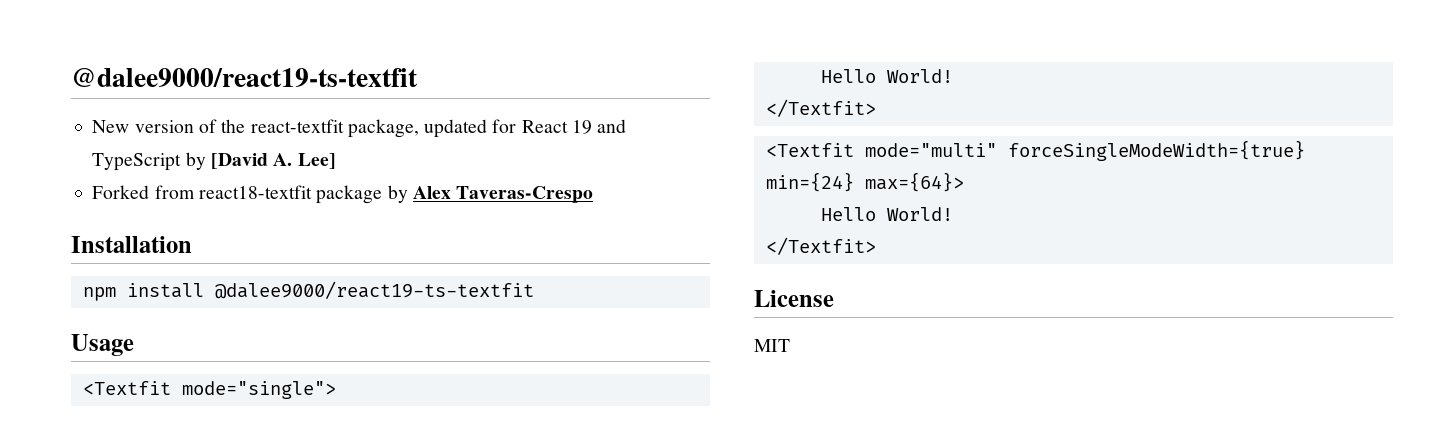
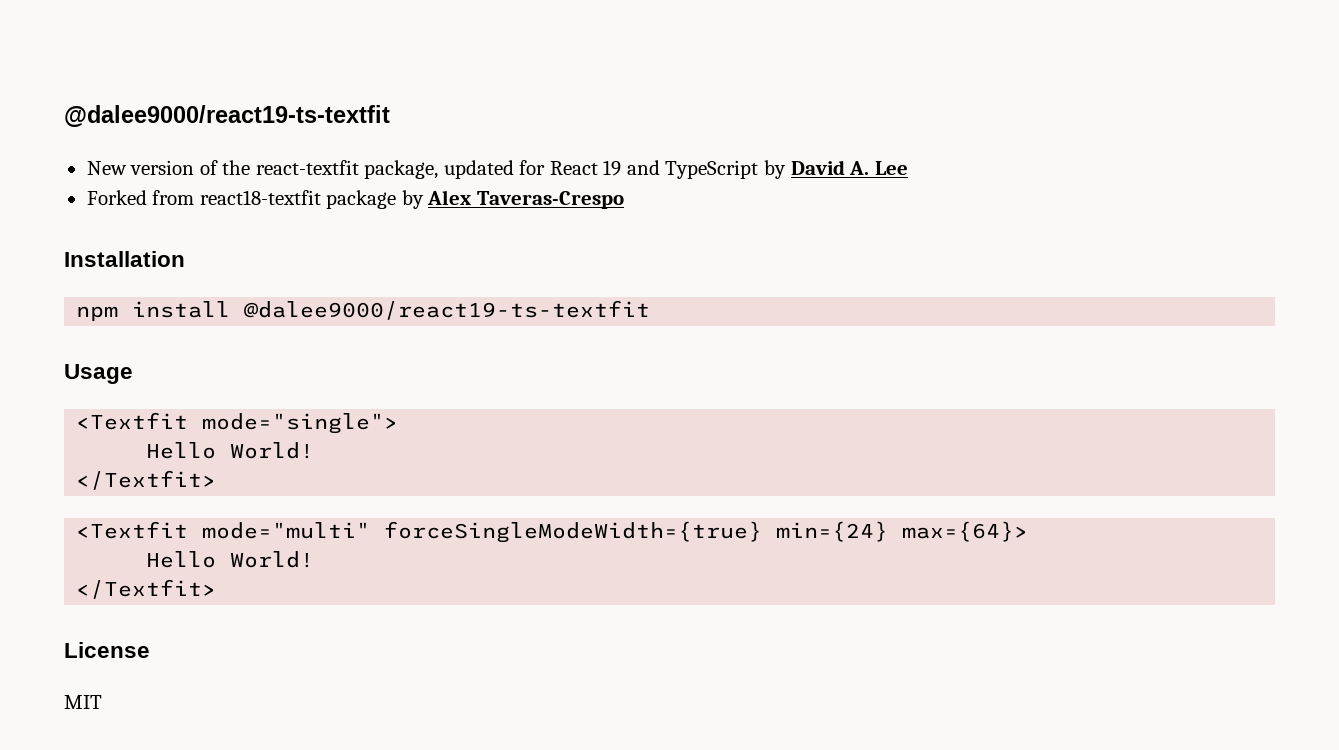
- New version of the react-textfit package, updated for React 19 and TypeScript by [David A. Lee]
+ New version of the react-textfit package, updated for React 19 and TypeScript by David A. Lee

